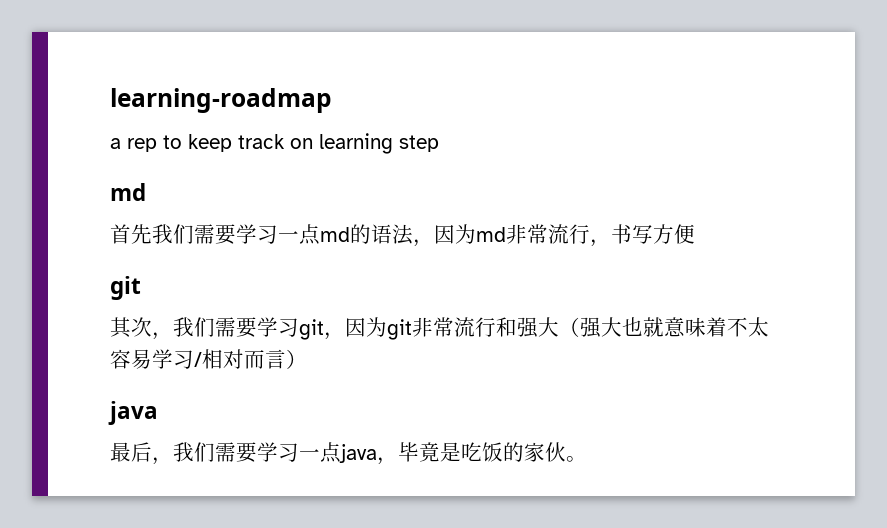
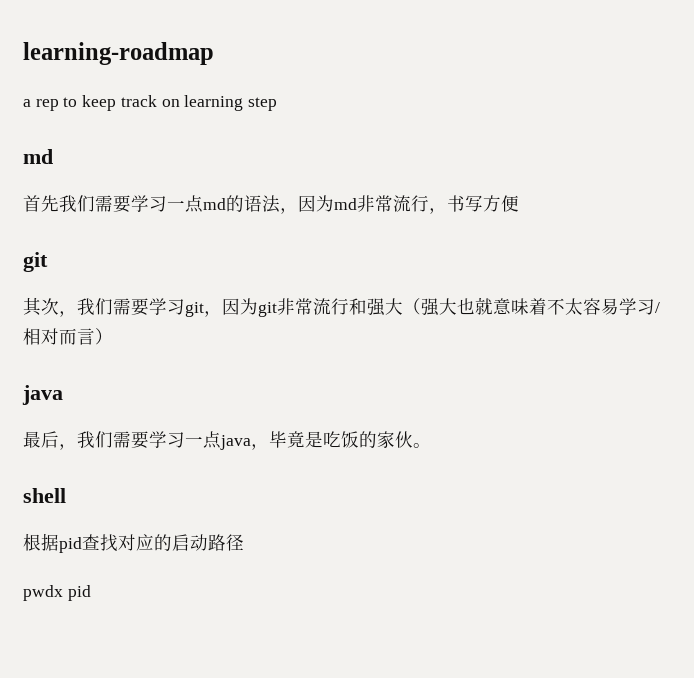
+ shell
+ 根据pid查找对应的启动路径
+ pwdx pid

